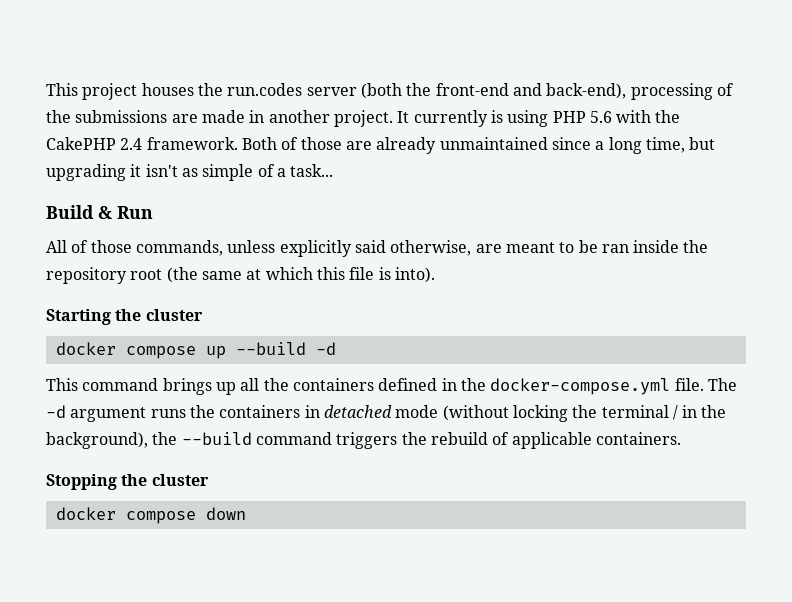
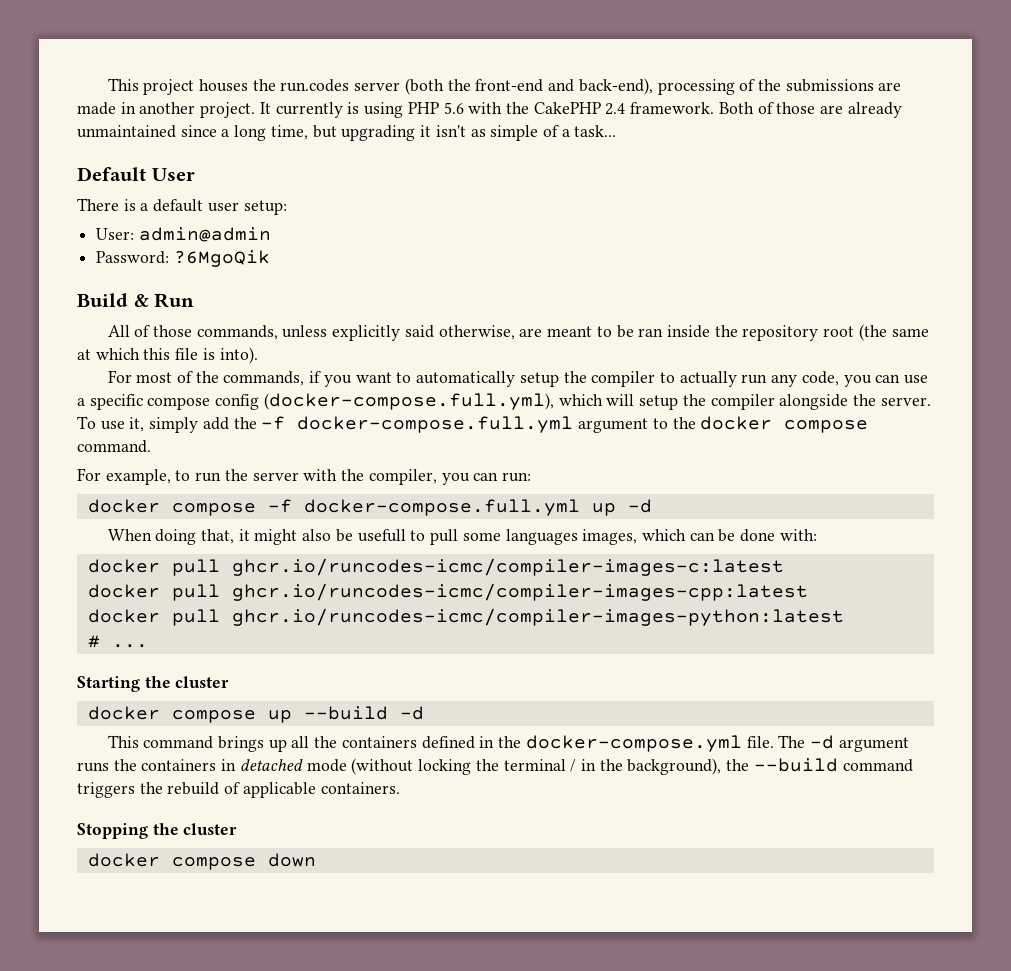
+ Default User
+ There is a default user setup:
+ User: admin@admin
+ Password: ?6MgoQik
+ For most of the commands, if you want to automatically setup the compiler to actually run any code, you can use a specific compose config (docker-compose.full.yml), which will setup the compiler alongside the server. To use it, simply add the -f docker-compose.full.yml argument to the docker compose command.
+ For example, to run the server with the compiler, you can run:
+ docker compose -f docker-compose.full.yml up -d
+ When doing that, it might also be usefull to pull some languages images, which can be done with:
+ docker pull ghcr.io/runcodes-icmc/compiler-images-c:latest
+ docker pull ghcr.io/runcodes-icmc/compiler-images-cpp:latest
+ docker pull ghcr.io/runcodes-icmc/compiler-images-python:latest
+ # ...

